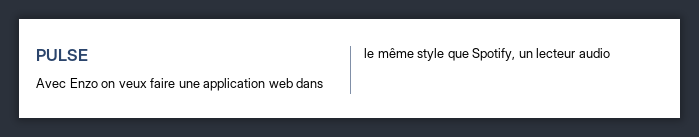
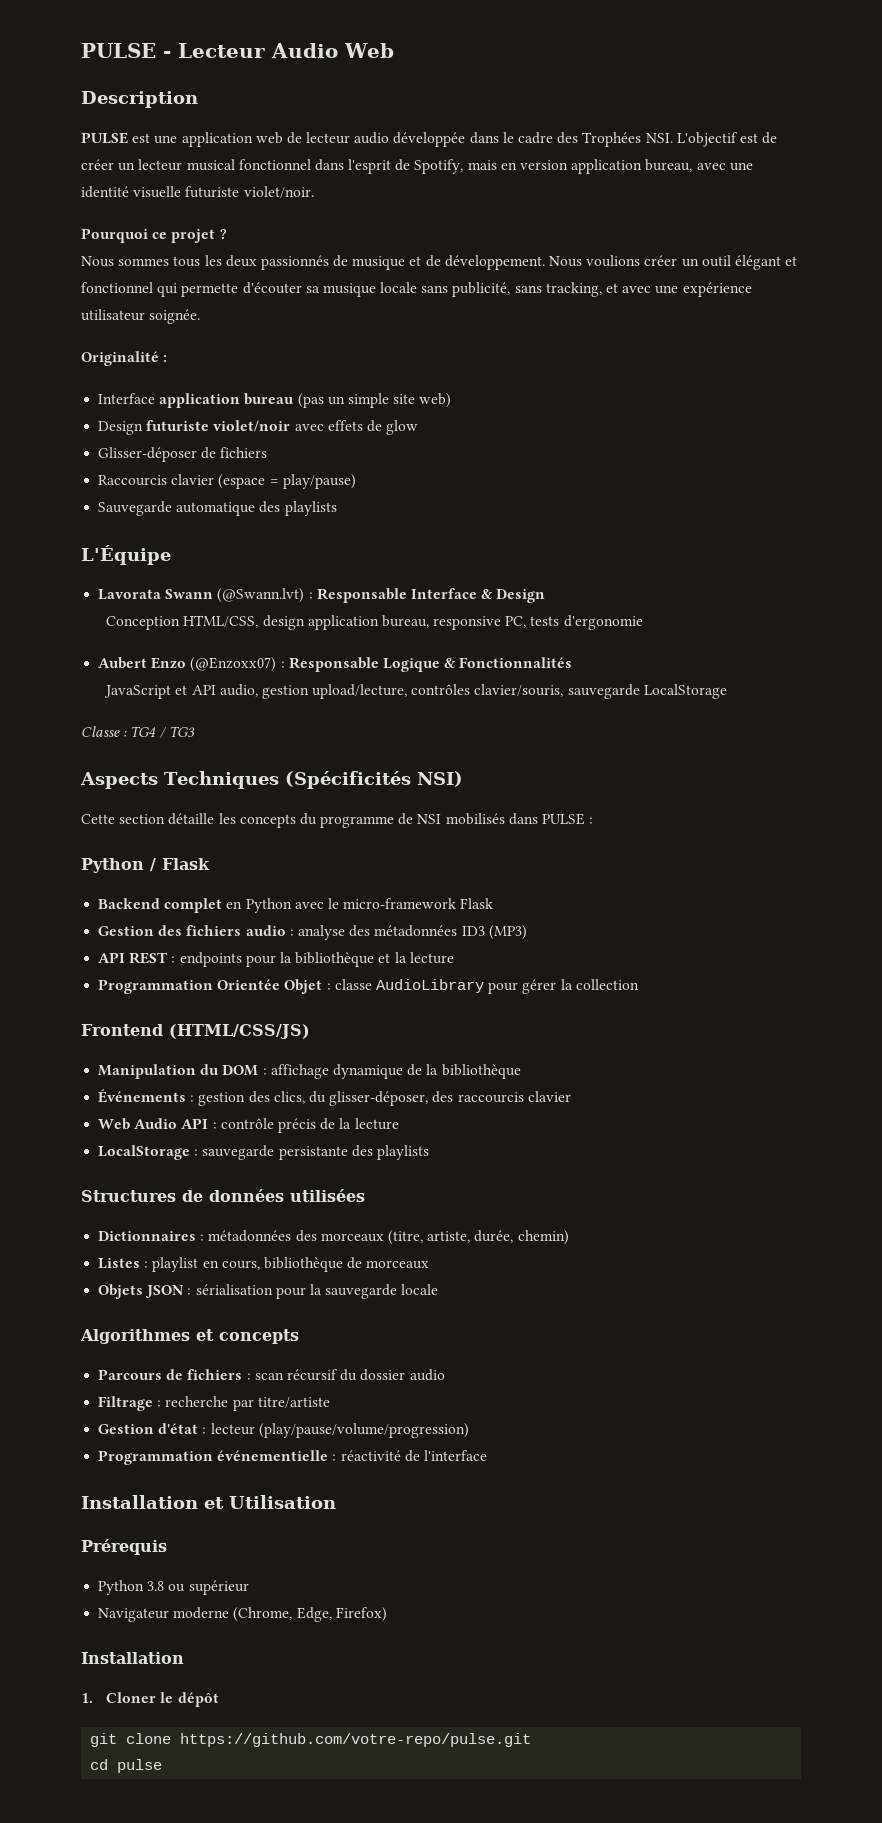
- PULSE
- Avec Enzo on veux faire une application web dans le même style que Spotify, un lecteur audio
+ PULSE - Lecteur Audio Web
+ Description
+ PULSE est une application web de lecteur audio développée dans le cadre des Trophées NSI. L'objectif est de créer un lecteur musical fonctionnel dans l'esprit de Spotify, mais en version application bureau, avec une identité visuelle futuriste violet/noir.
+ Pourquoi ce projet ?
+ Nous sommes tous les deux passionnés de musique et de développement. Nous voulions créer un outil élégant et fonctionnel qui permette d'écouter sa musique locale sans publicité, sans tracking, et avec une expérience utilisateur soignée.
+ Originalité :
+ Interface application bureau (pas un simple site web)
+ Design futuriste violet/noir avec effets de glow
+ Glisser-déposer de fichiers
+ Raccourcis clavier (espace = play/pause)
+ Sauvegarde automatique des playlists
+ L'Équipe
+ Lavorata Swann (@Swann.lvt) : Responsable Interface & Design
+ Conception HTML/CSS, design application bureau, responsive PC, tests d'ergonomie
+ Aubert Enzo (@Enzoxx07) : Responsable Logique & Fonctionnalités
+ JavaScript et API audio, gestion upload/lecture, contrôles clavier/souris, sauvegarde LocalStorage
+ Classe : TG4 / TG3
+ Aspects Techniques (Spécificités NSI)
+ Cette section détaille les concepts du programme de NSI mobilisés dans PULSE :
+ Python / Flask
+ Backend complet en Python avec le micro-framework Flask
+ Gestion des fichiers audio : analyse des métadonnées ID3 (MP3)
+ API REST : endpoints pour la bibliothèque et la lecture
+ Programmation Orientée Objet : classe AudioLibrary pour gérer la collection
+ Frontend (HTML/CSS/JS)
+ Manipulation du DOM : affichage dynamique de la bibliothèque
+ Événements : gestion des clics, du glisser-déposer, des raccourcis clavier
+ Web Audio API : contrôle précis de la lecture
+ LocalStorage : sauvegarde persistante des playlists
+ Structures de données utilisées
+ Dictionnaires : métadonnées des morceaux (titre, artiste, durée, chemin)
+ Listes : playlist en cours, bibliothèque de morceaux
+ Objets JSON : sérialisation pour la sauvegarde locale
+ Algorithmes et concepts
+ Parcours de fichiers : scan récursif du dossier audio
+ Filtrage : recherche par titre/artiste
+ Gestion d'état : lecteur (play/pause/volume/progression)
+ Programmation événementielle : réactivité de l'interface
+ Installation et Utilisation
+ Prérequis
+ Python 3.8 ou supérieur
+ Navigateur moderne (Chrome, Edge, Firefox)
+ Installation
+ 1. Cloner le dépôt
+ git clone https://github.com/votre-repo/pulse.git
+ cd pulse

